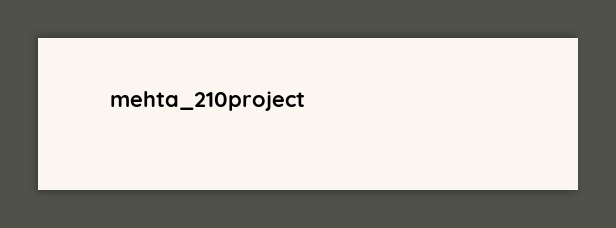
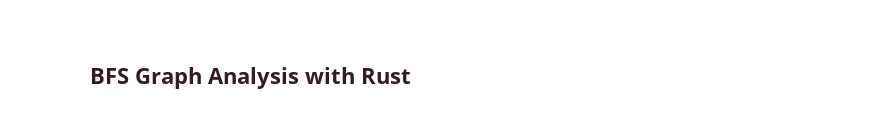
- mehta_210project
+ BFS Graph Analysis with Rust

